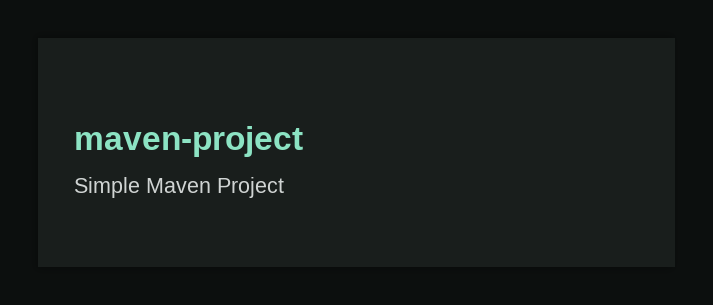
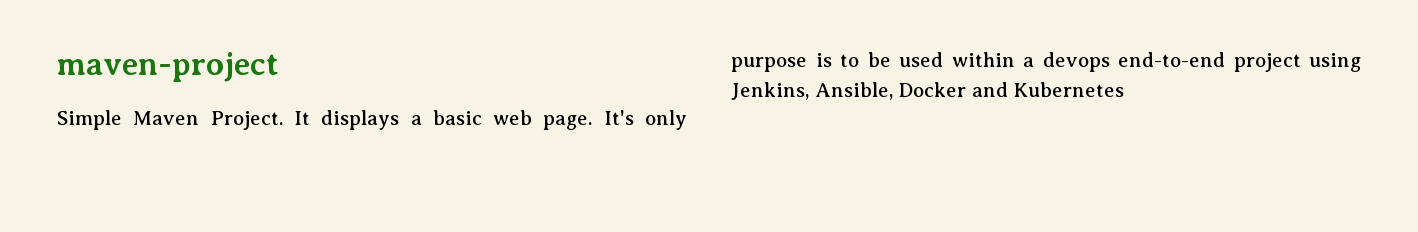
- Simple Maven Project
+ Simple Maven Project. It displays a basic web page. It's only purpose is to be used within a devops end-to-end project using Jenkins, Ansible, Docker and Kubernetes

